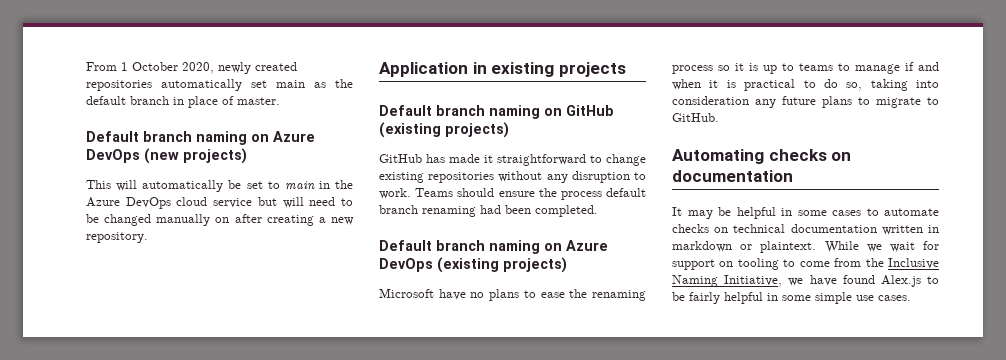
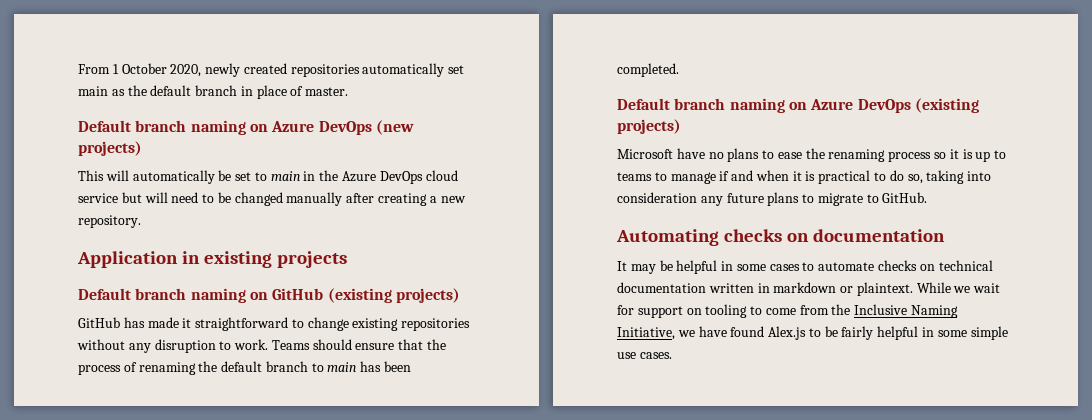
- This will automatically be set to main in the Azure DevOps cloud service but will need to be changed manually on after creating a new repository.
+ This will automatically be set to main in the Azure DevOps cloud service but will need to be changed manually after creating a new repository.
- Teams should ensure the process default branch renaming had been completed.
+ Teams should ensure that the process of renaming the default branch to main has been completed.

